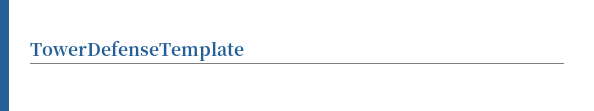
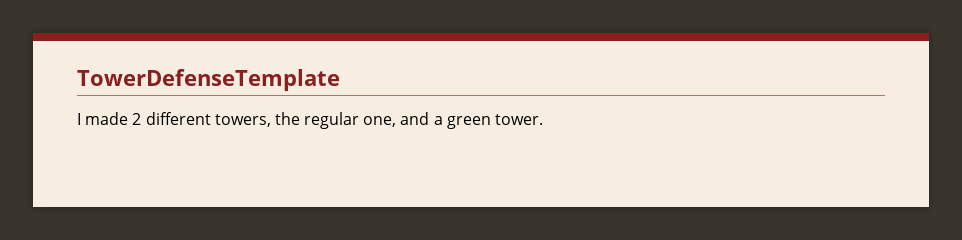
+ I made 2 different towers, the regular one, and a green tower.

